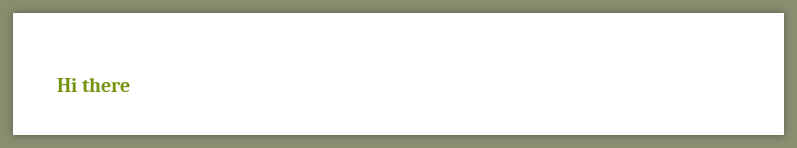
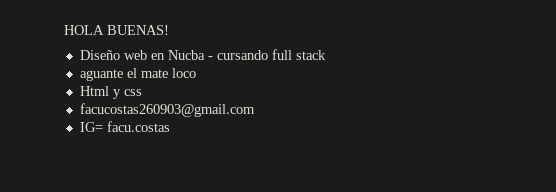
- Hi there
+ HOLA BUENAS!
+ Diseño web en Nucba - cursando full stack
+ aguante el mate loco
+ Html y css
+ facucostas260903@gmail.com
+ IG= facu.costas

